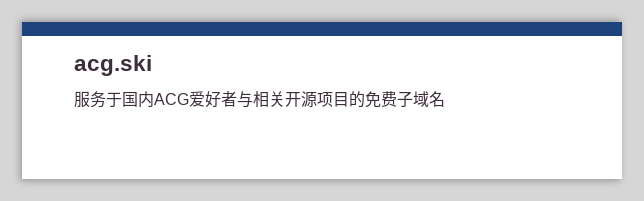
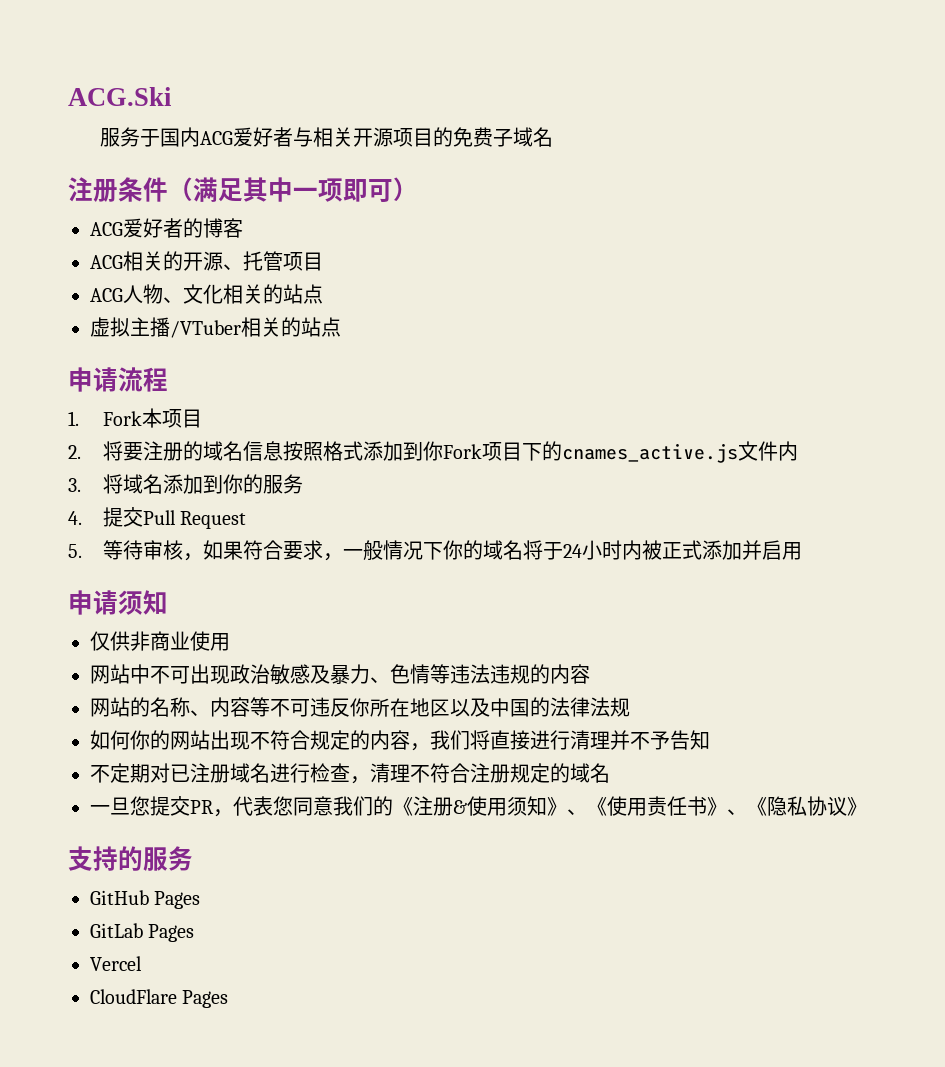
- acg.ski
+ ACG.Ski
+ 注册条件（满足其中一项即可）
+ ACG爱好者的博客
+ ACG相关的开源、托管项目
+ ACG人物、文化相关的站点
+ 虚拟主播/VTuber相关的站点
+ 申请流程
+ 1. Fork本项目
+ 2.将要注册的域名信息按照格式添加到你Fork项目下的cnames_active.js文件内
+ 3.将域名添加到你的服务
+ 4.提交Pull Request
+ 5.等待审核，如果符合要求，一般情况下你的域名将于24小时内被正式添加并启用
+ 申请须知
+ 仅供非商业使用
+ 网站中不可出现政治敏感及暴力、色情等违法违规的内容
+ 网站的名称、内容等不可违反你所在地区以及中国的法律法规
+ 如何你的网站出现不符合规定的内容，我们将直接进行清理并不予告知
+ 不定期对已注册域名进行检查，清理不符合注册规定的域名
+ 一旦您提交PR，代表您同意我们的《注册&使用须知》、《使用责任书》、《隐私协议》
+ 支持的服务
+ GitHub Pages
+ GitLab Pages
+ Vercel
+ CloudFlare Pages

